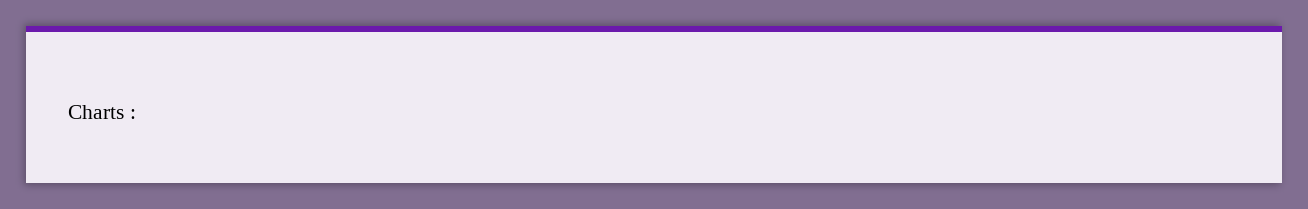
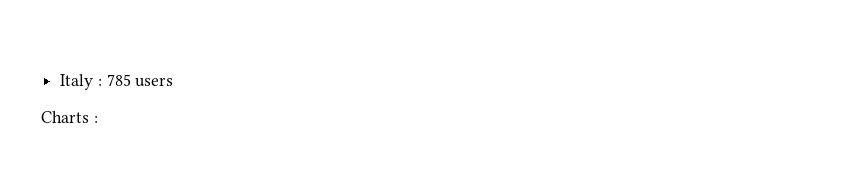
+ Italy : 785 users

